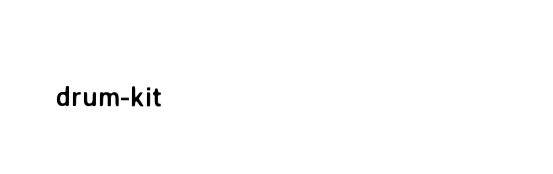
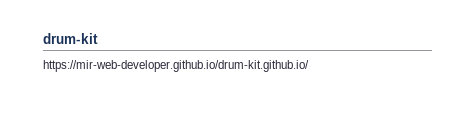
+ https://mir-web-developer.github.io/drum-kit.github.io/

